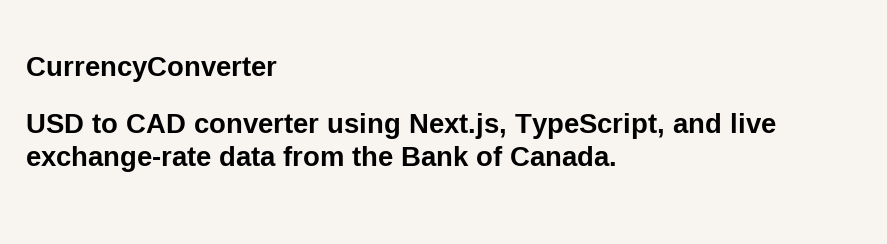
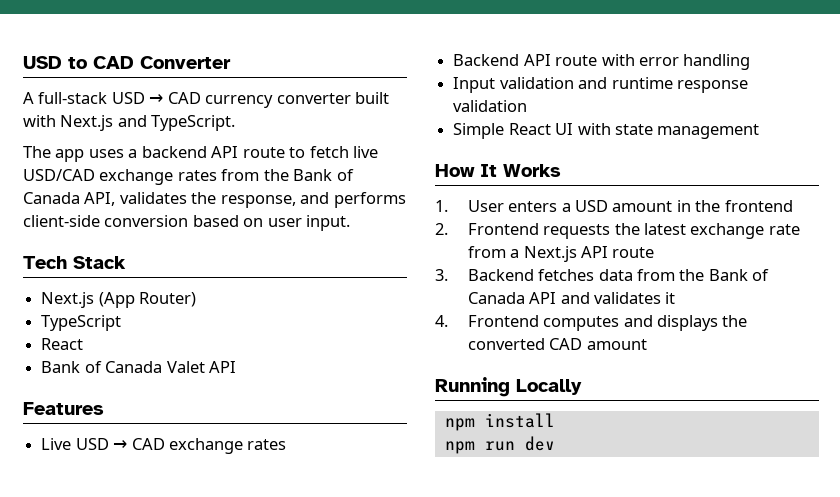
- CurrencyConverter
- USD to CAD converter using Next.js, TypeScript, and live exchange-rate data from the Bank of Canada.
+ USD to CAD Converter
+ A full-stack USD → CAD currency converter built with Next.js and TypeScript.
+ The app uses a backend API route to fetch live USD/CAD exchange rates from the Bank of Canada API, validates the response, and performs client-side conversion based on user input.
+ Tech Stack
+ Next.js (App Router)
+ TypeScript
+ React
+ Bank of Canada Valet API
+ Features
+ Live USD → CAD exchange rates
+ Backend API route with error handling
+ Input validation and runtime response validation
+ Simple React UI with state management
+ How It Works
+ 1. User enters a USD amount in the frontend
+ 2. Frontend requests the latest exchange rate from a Next.js API route
+ 3. Backend fetches data from the Bank of Canada API and validates it
+ 4. Frontend computes and displays the converted CAD amount
+ Running Locally
+ npm install
+ npm run dev

